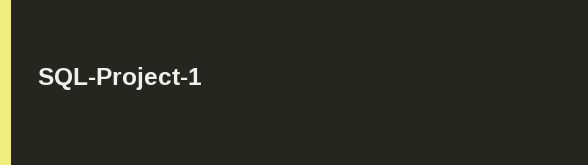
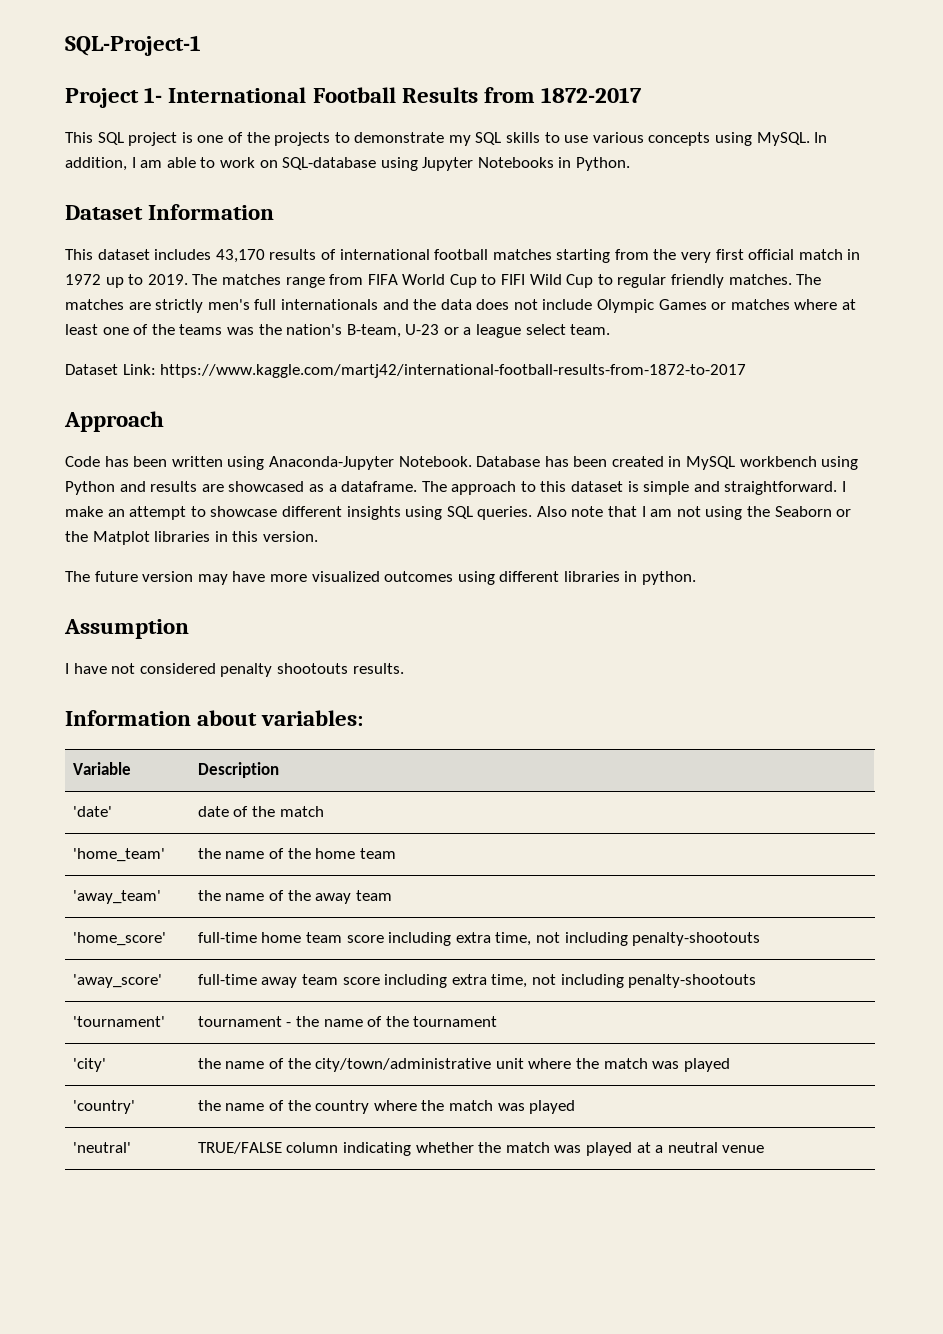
+ Project 1- International Football Results from 1872-2017
+ This SQL project is one of the projects to demonstrate my SQL skills to use various concepts using MySQL. In addition, I am able to work on SQL-database using Jupyter Notebooks in Python.
+ Dataset Information
+ This dataset includes 43,170 results of international football matches starting from the very first official match in 1972 up to 2019. The matches range from FIFA World Cup to FIFI Wild Cup to regular friendly matches. The matches are strictly men's full internationals and the data does not include Olympic Games or matches where at least one of the teams was the nation's B-team, U-23 or a league select team.
+ Dataset Link: https://www.kaggle.com/martj42/international-football-results-from-1872-to-2017
+ Approach
+ Code has been written using Anaconda-Jupyter Notebook. Database has been created in MySQL workbench using Python and results are showcased as a dataframe. The approach to this dataset is simple and straightforward. I make an attempt to showcase different insights using SQL queries. Also note that I am not using the Seaborn or the Matplot libraries in this version.
+ The future version may have more visualized outcomes using different libraries in python.
+ Assumption
+ I have not considered penalty shootouts results.
+ Information about variables:
+ Variable | Description
+ 'date' | date of the match
+ 'home_team' | the name of the home team
+ 'away_team' | the name of the away team
+ 'home_score' | full-time home team score including extra time, not including penalty-shootouts
+ 'away_score' | full-time away team score including extra time, not including penalty-shootouts
+ 'tournament' | tournament - the name of the tournament
+ 'city' | the name of the city/town/administrative unit where the match was played
+ 'country' | the name of the country where the match was played
+ 'neutral' | TRUE/FALSE column indicating whether the match was played at a neutral venue

